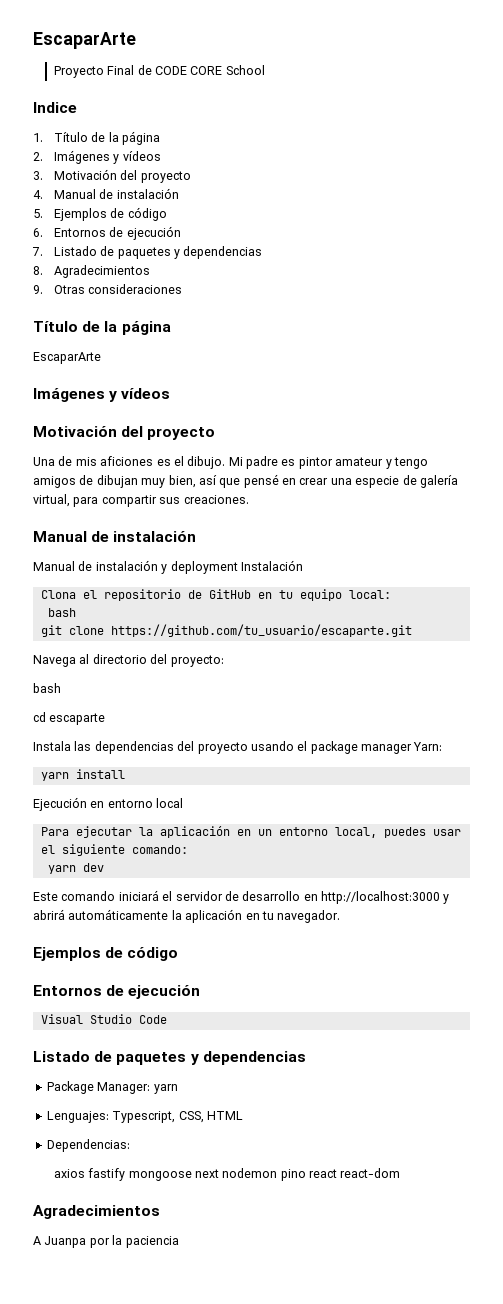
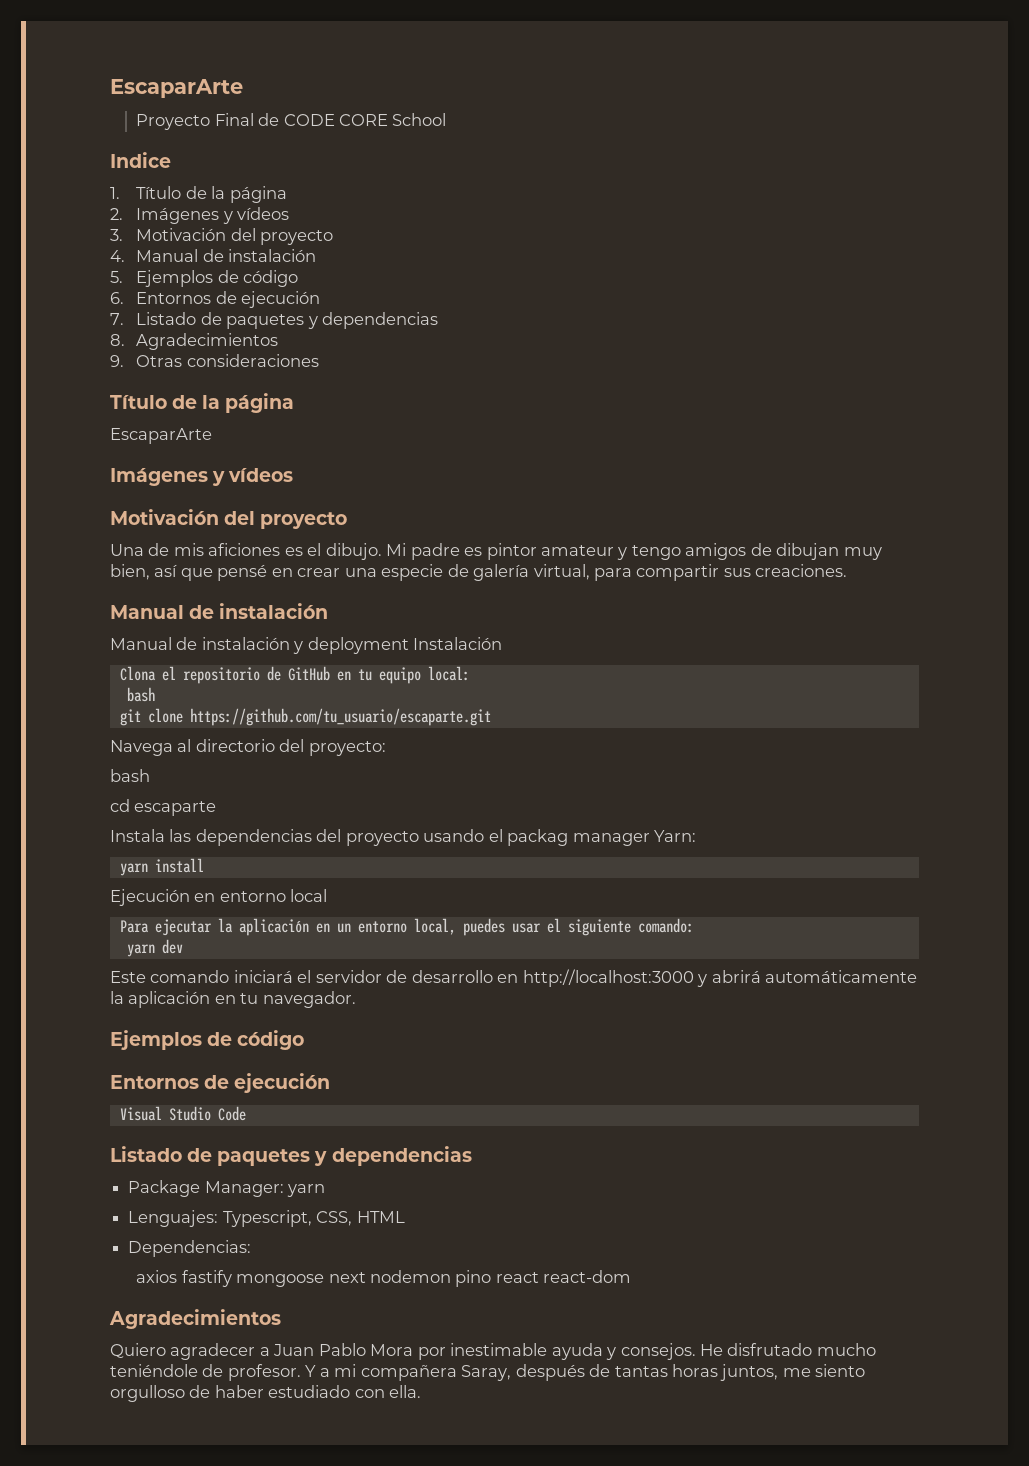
- Instala las dependencias del proyecto usando el package manager Yarn:
+ Instala las dependencias del proyecto usando el packag manager Yarn:
- A Juanpa por la paciencia
+ Quiero agradecer a Juan Pablo Mora por inestimable ayuda y consejos. He disfrutado mucho teniéndole de profesor. Y a mi compañera Saray, después de tantas horas juntos, me siento orgulloso de haber estudiado con ella.

